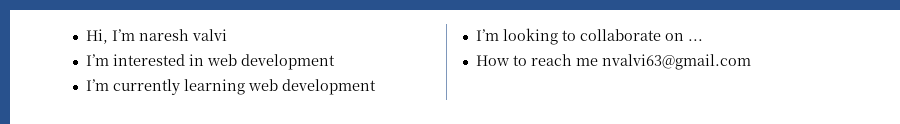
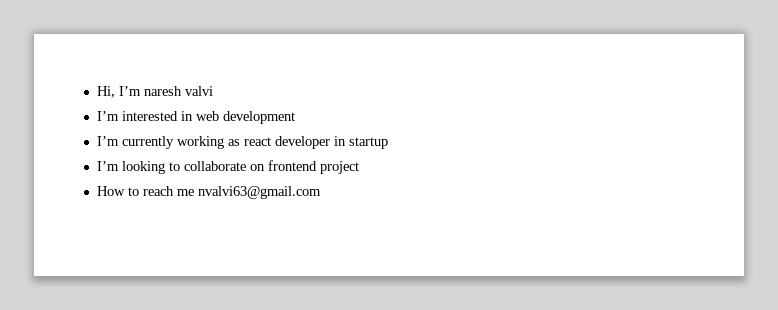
- I’m currently learning web development
+ I’m currently working as react developer in startup
- I’m looking to collaborate on ...
+ I’m looking to collaborate on frontend project

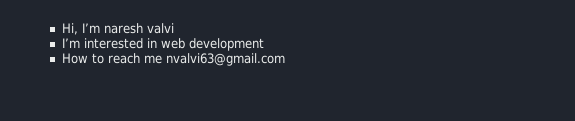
- I’m currently working as react developer in startup
- I’m looking to collaborate on frontend project

